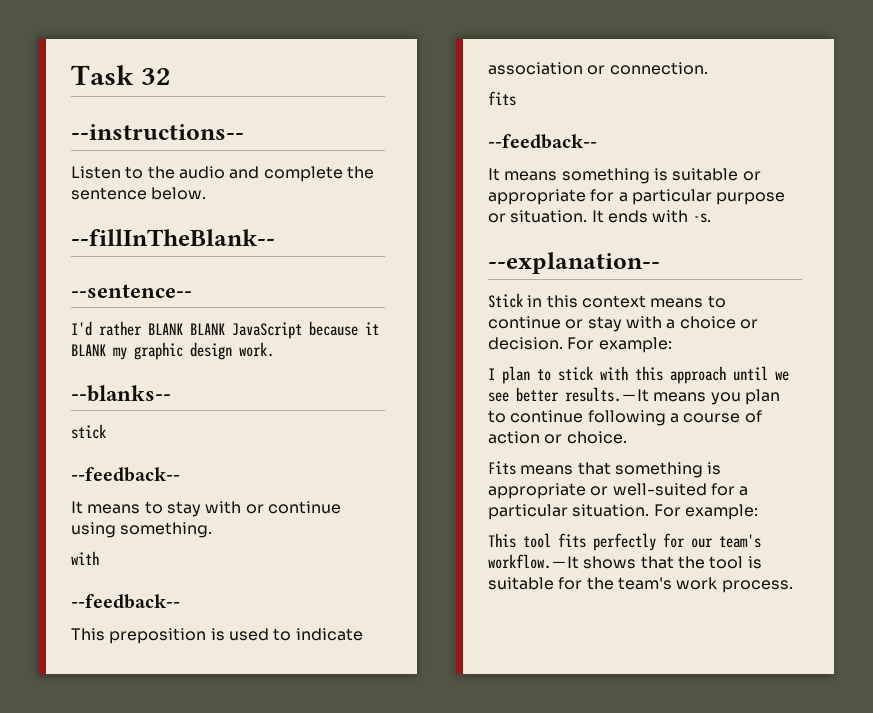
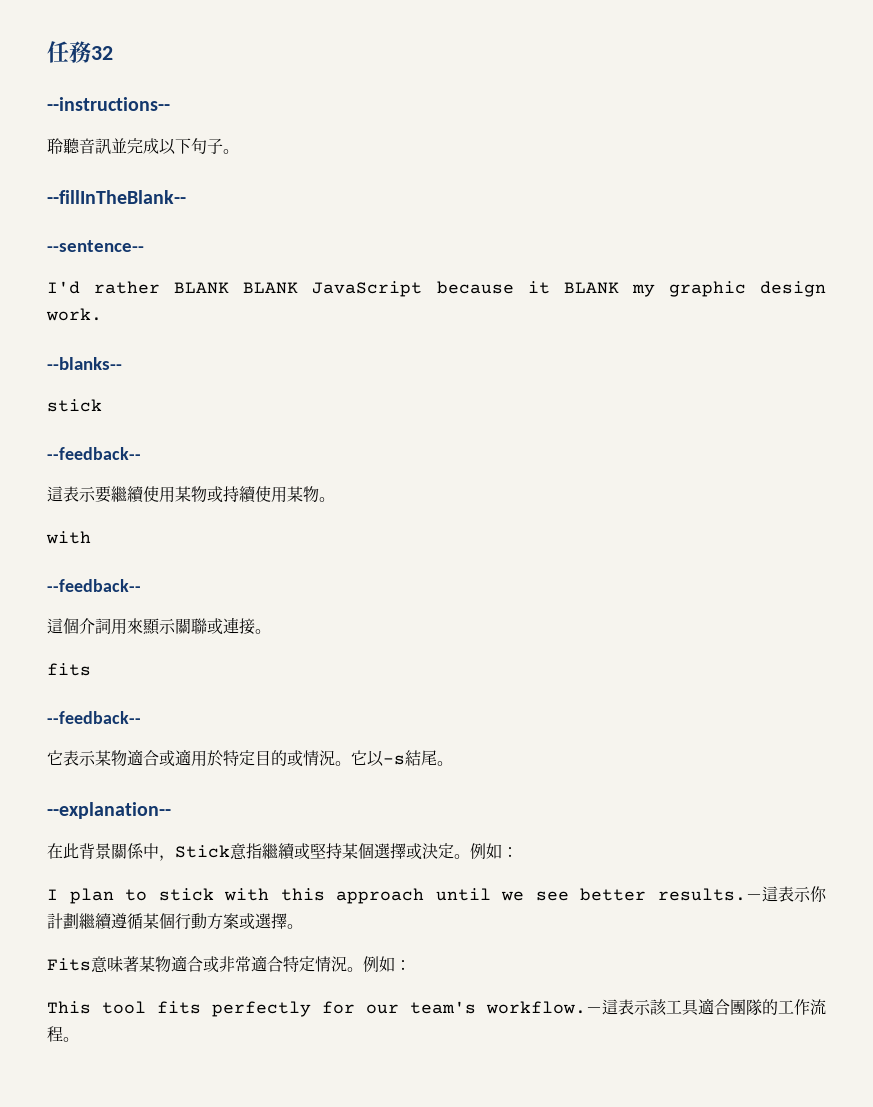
- Task 32
+ 任務32
- Listen to the audio and complete the sentence below.
+ 聆聽音訊並完成以下句子。
- It means to stay with or continue using something.
+ 這表示要繼續使用某物或持續使用某物。
  with
  --feedback--
- This preposition is used to indicate association or connection.
+ 這個介詞用來顯示關聯或連接。
  fits
  --feedback--
- It means something is suitable or appropriate for a particular purpose or situation. It ends with -s.
+ 它表示某物適合或適用於特定目的或情況。它以-s結尾。
  --explanation--
- Stick in this context means to continue or stay with a choice or decision. For example:
+ 在此背景關係中，Stick意指繼續或堅持某個選擇或決定。例如：
- －It means you plan to continue following a course of action or choice.
- Fits means that something is appropriate or well-suited for a particular situation. For example:
+ －這表示你計劃繼續遵循某個行動方案或選擇。
+ Fits意味著某物適合或非常適合特定情況。例如：
- －It shows that the tool is suitable for the team's work process.
+ －這表示該工具適合團隊的工作流程。

